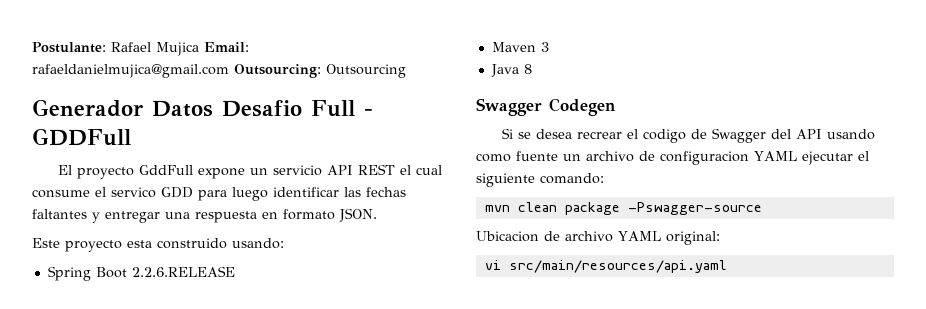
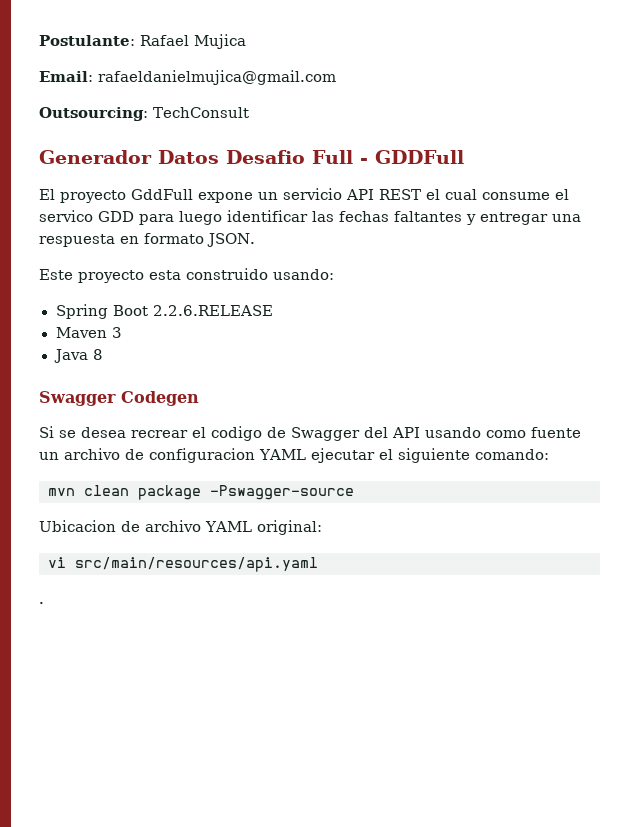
- Postulante: Rafael Mujica Email: rafaeldanielmujica@gmail.com Outsourcing: Outsourcing
+ Postulante: Rafael Mujica
+ Email: rafaeldanielmujica@gmail.com
+ Outsourcing: TechConsult
+ .

